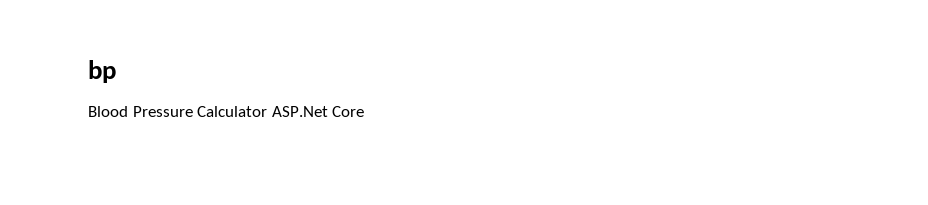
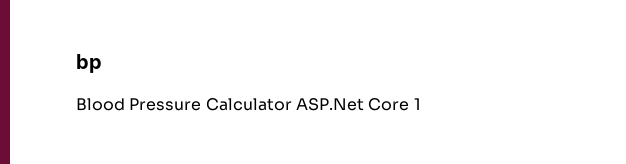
- Blood Pressure Calculator ASP.Net Core
+ Blood Pressure Calculator ASP.Net Core 1

